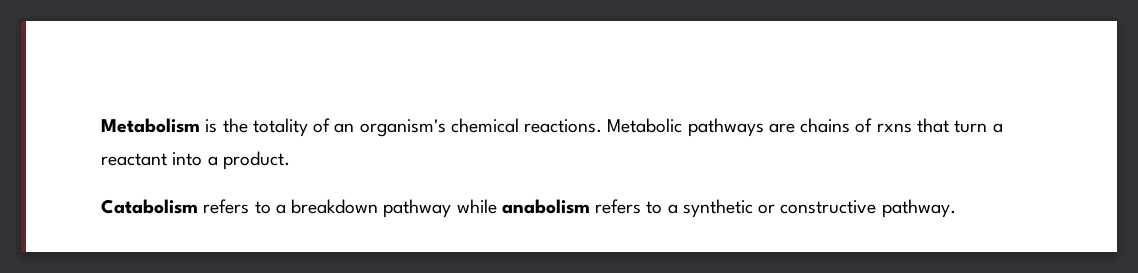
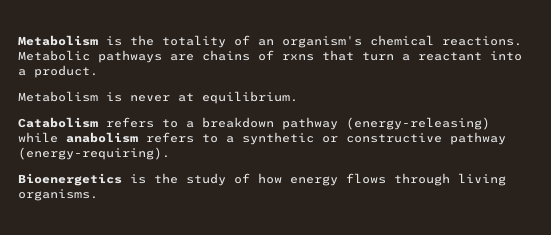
+ Metabolism is never at equilibrium.
- Catabolism refers to a breakdown pathway while anabolism refers to a synthetic or constructive pathway.
+ Catabolism refers to a breakdown pathway (energy-releasing) while anabolism refers to a synthetic or constructive pathway (energy-requiring).
+ Bioenergetics is the study of how energy flows through living organisms.

